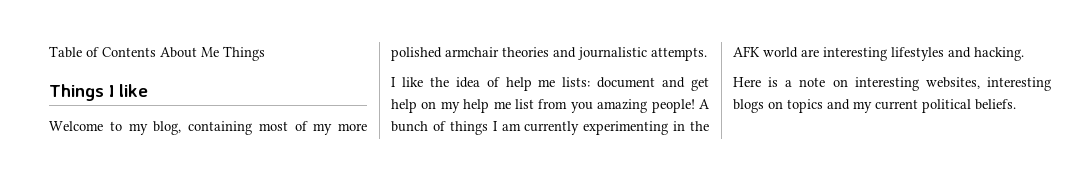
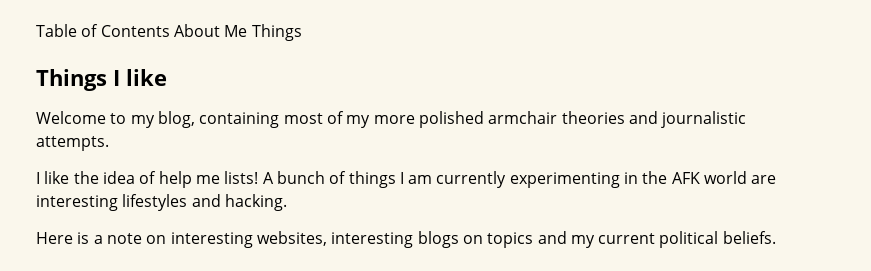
- I like the idea of help me lists: document and get help on my help me list from you amazing people!
+ I like the idea of help me lists!

